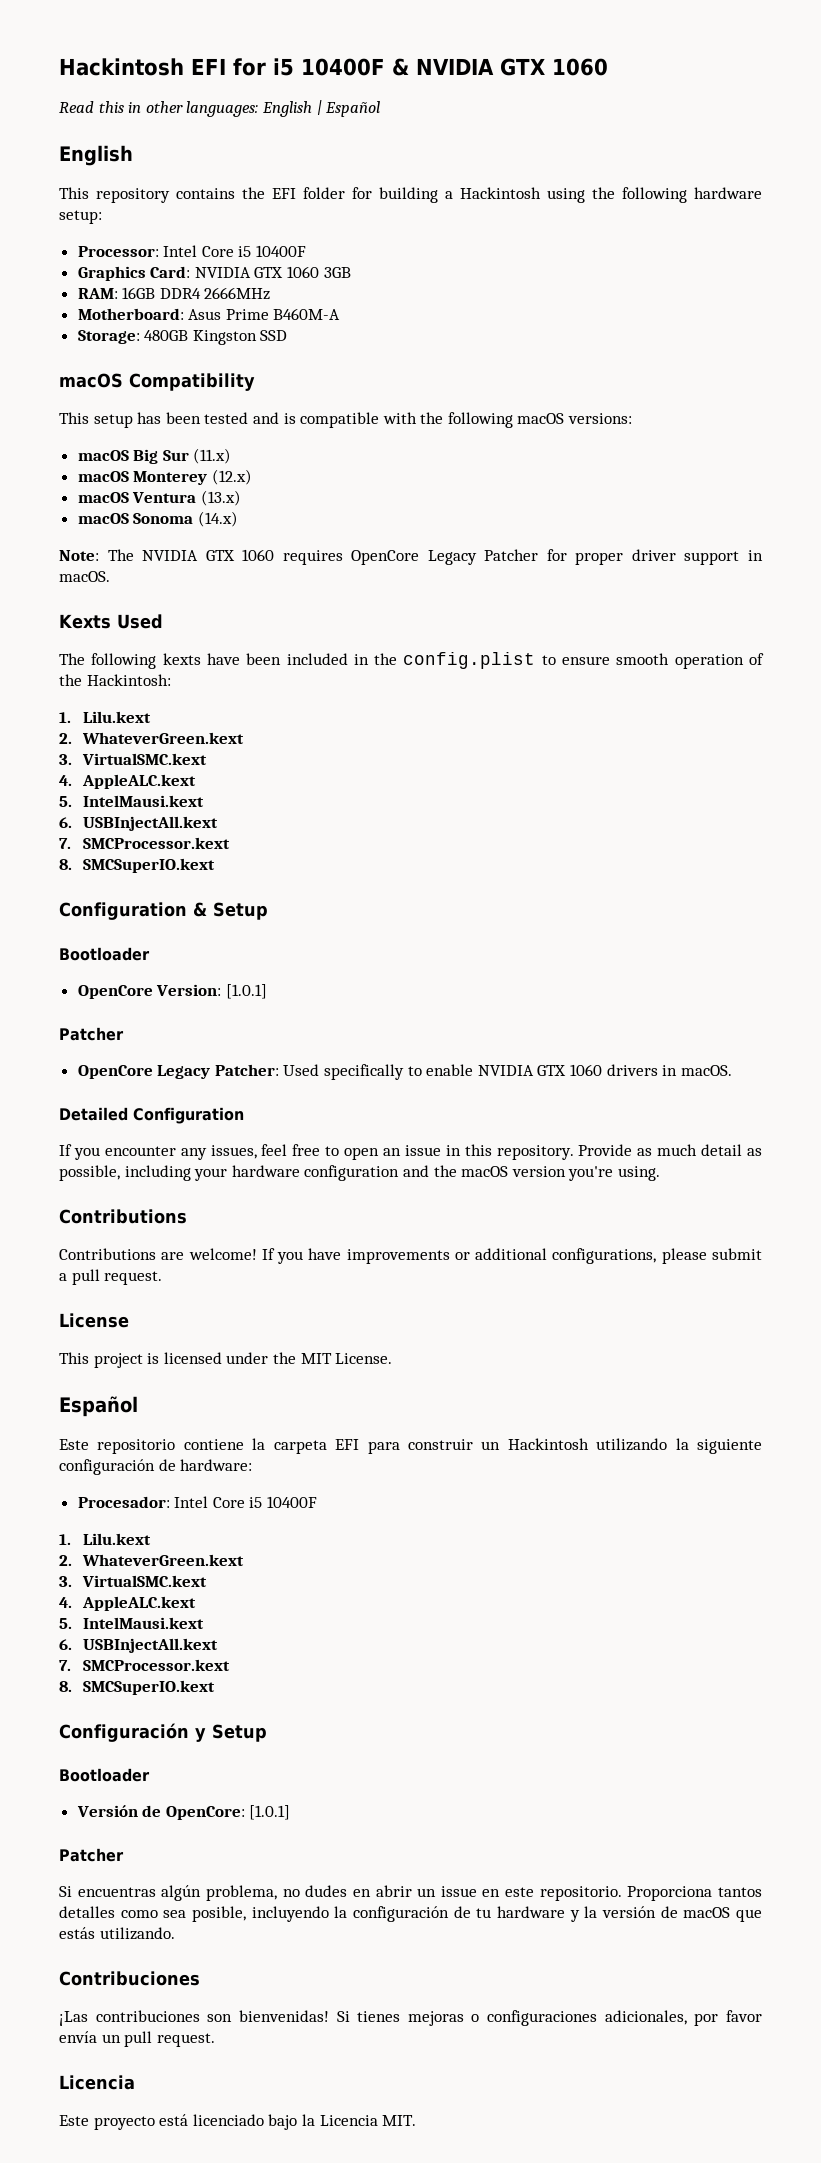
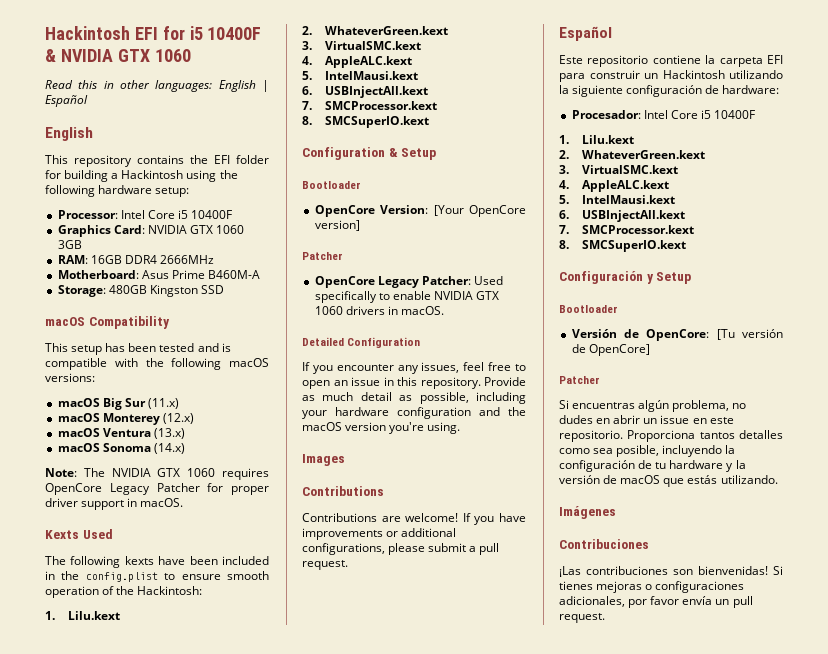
- OpenCore Version: [1.0.1]
+ OpenCore Version: [Your OpenCore version]
+ Images
- License
- This project is licensed under the MIT License.
- Versión de OpenCore: [1.0.1]
+ Versión de OpenCore: [Tu versión de OpenCore]
+ Imágenes
  Si tienes mejoras o configuraciones adicionales, por favor envía un pull request.
- Licencia
- Este proyecto está licenciado bajo la Licencia MIT.

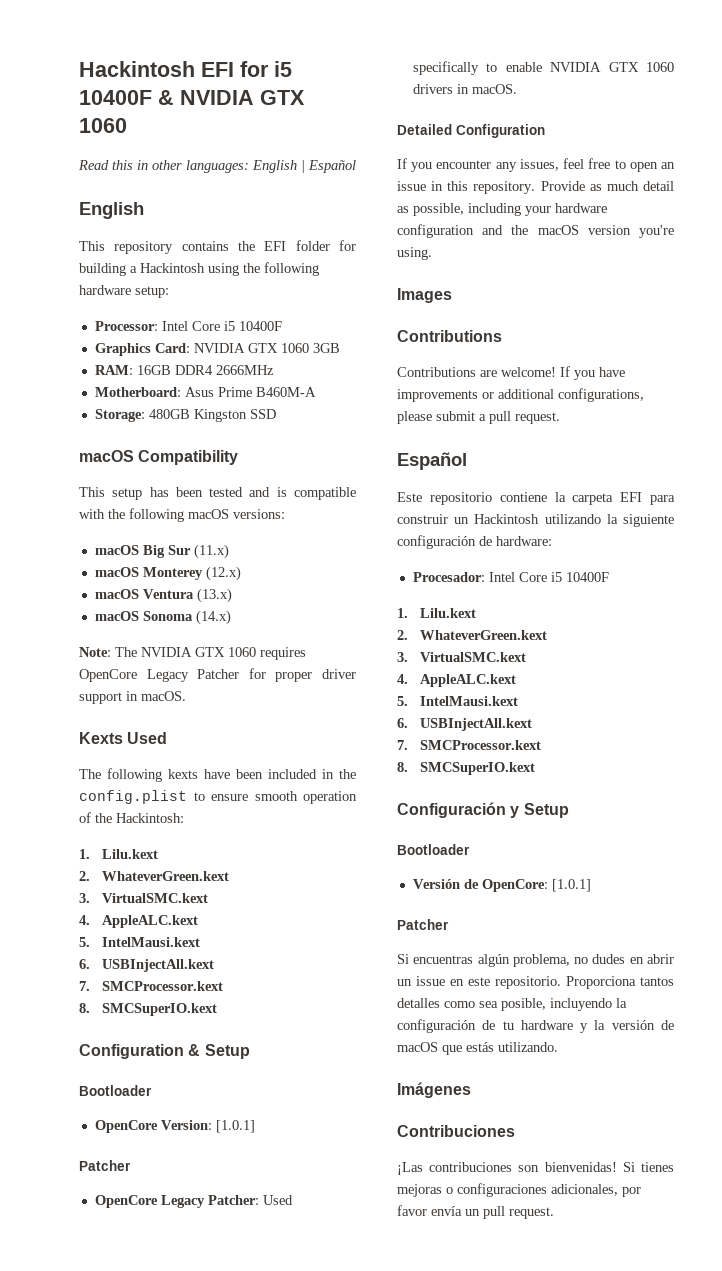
- OpenCore Version: [Your OpenCore version]
+ OpenCore Version: [1.0.1]
- Versión de OpenCore: [Tu versión de OpenCore]
+ Versión de OpenCore: [1.0.1]

